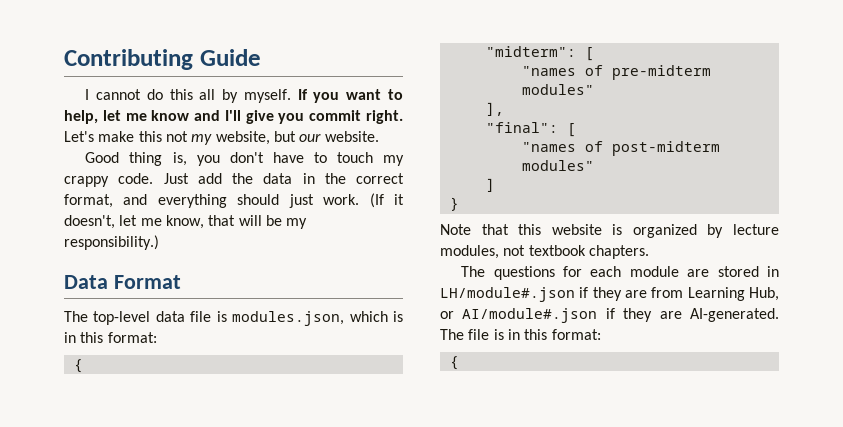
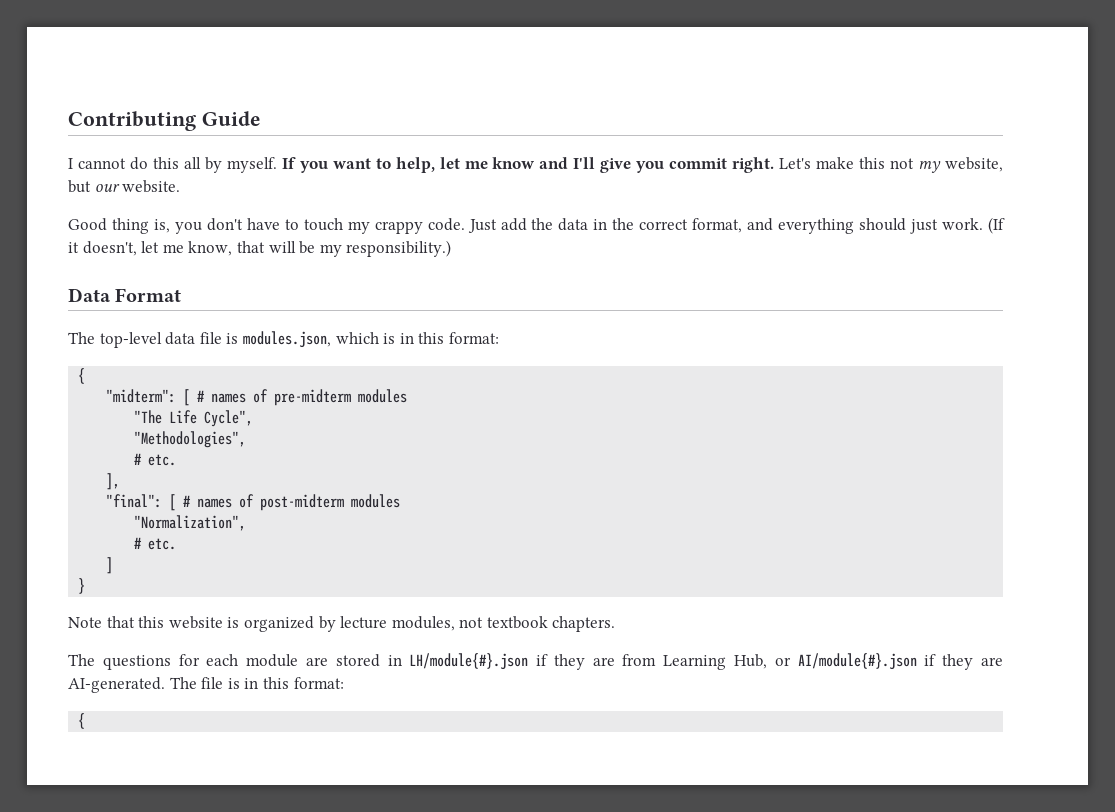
- "midterm": [
- "names of pre-midterm modules"
+ "midterm": [ # names of pre-midterm modules
+ "The Life Cycle",
+ "Methodologies",
+ # etc.
  ],
- "final": [
- "names of post-midterm modules"
+ "final": [ # names of post-midterm modules
+ "Normalization",
+ # etc.
- The questions for each module are stored in LH/module#.json if they are from Learning Hub, or AI/module#.json if they are AI-generated.
+ The questions for each module are stored in LH/module{#}.json if they are from Learning Hub, or AI/module{#}.json if they are AI-generated.

